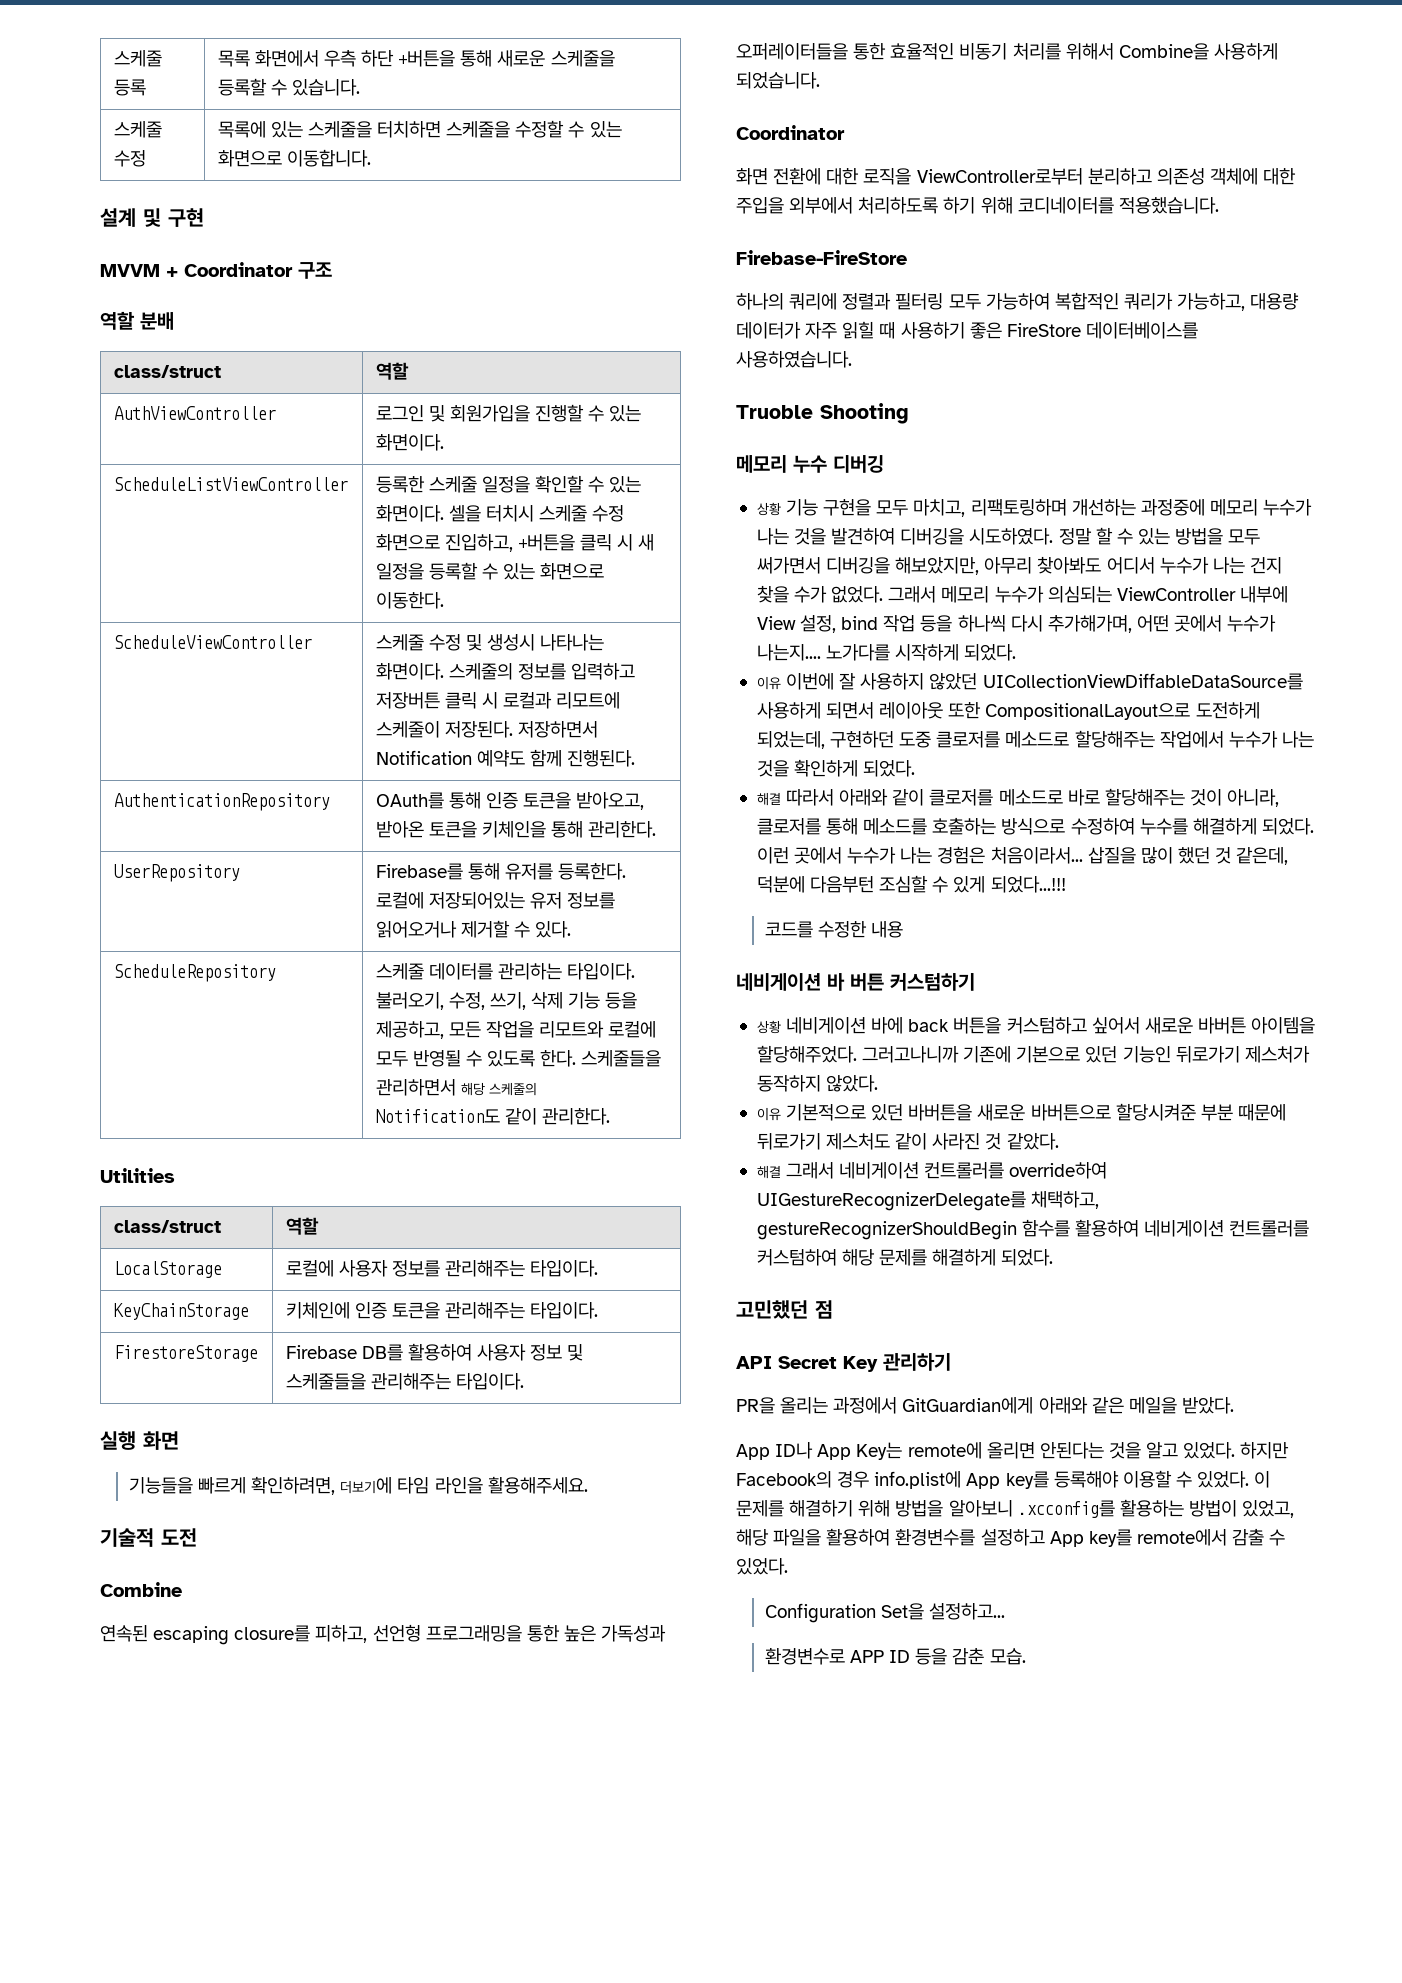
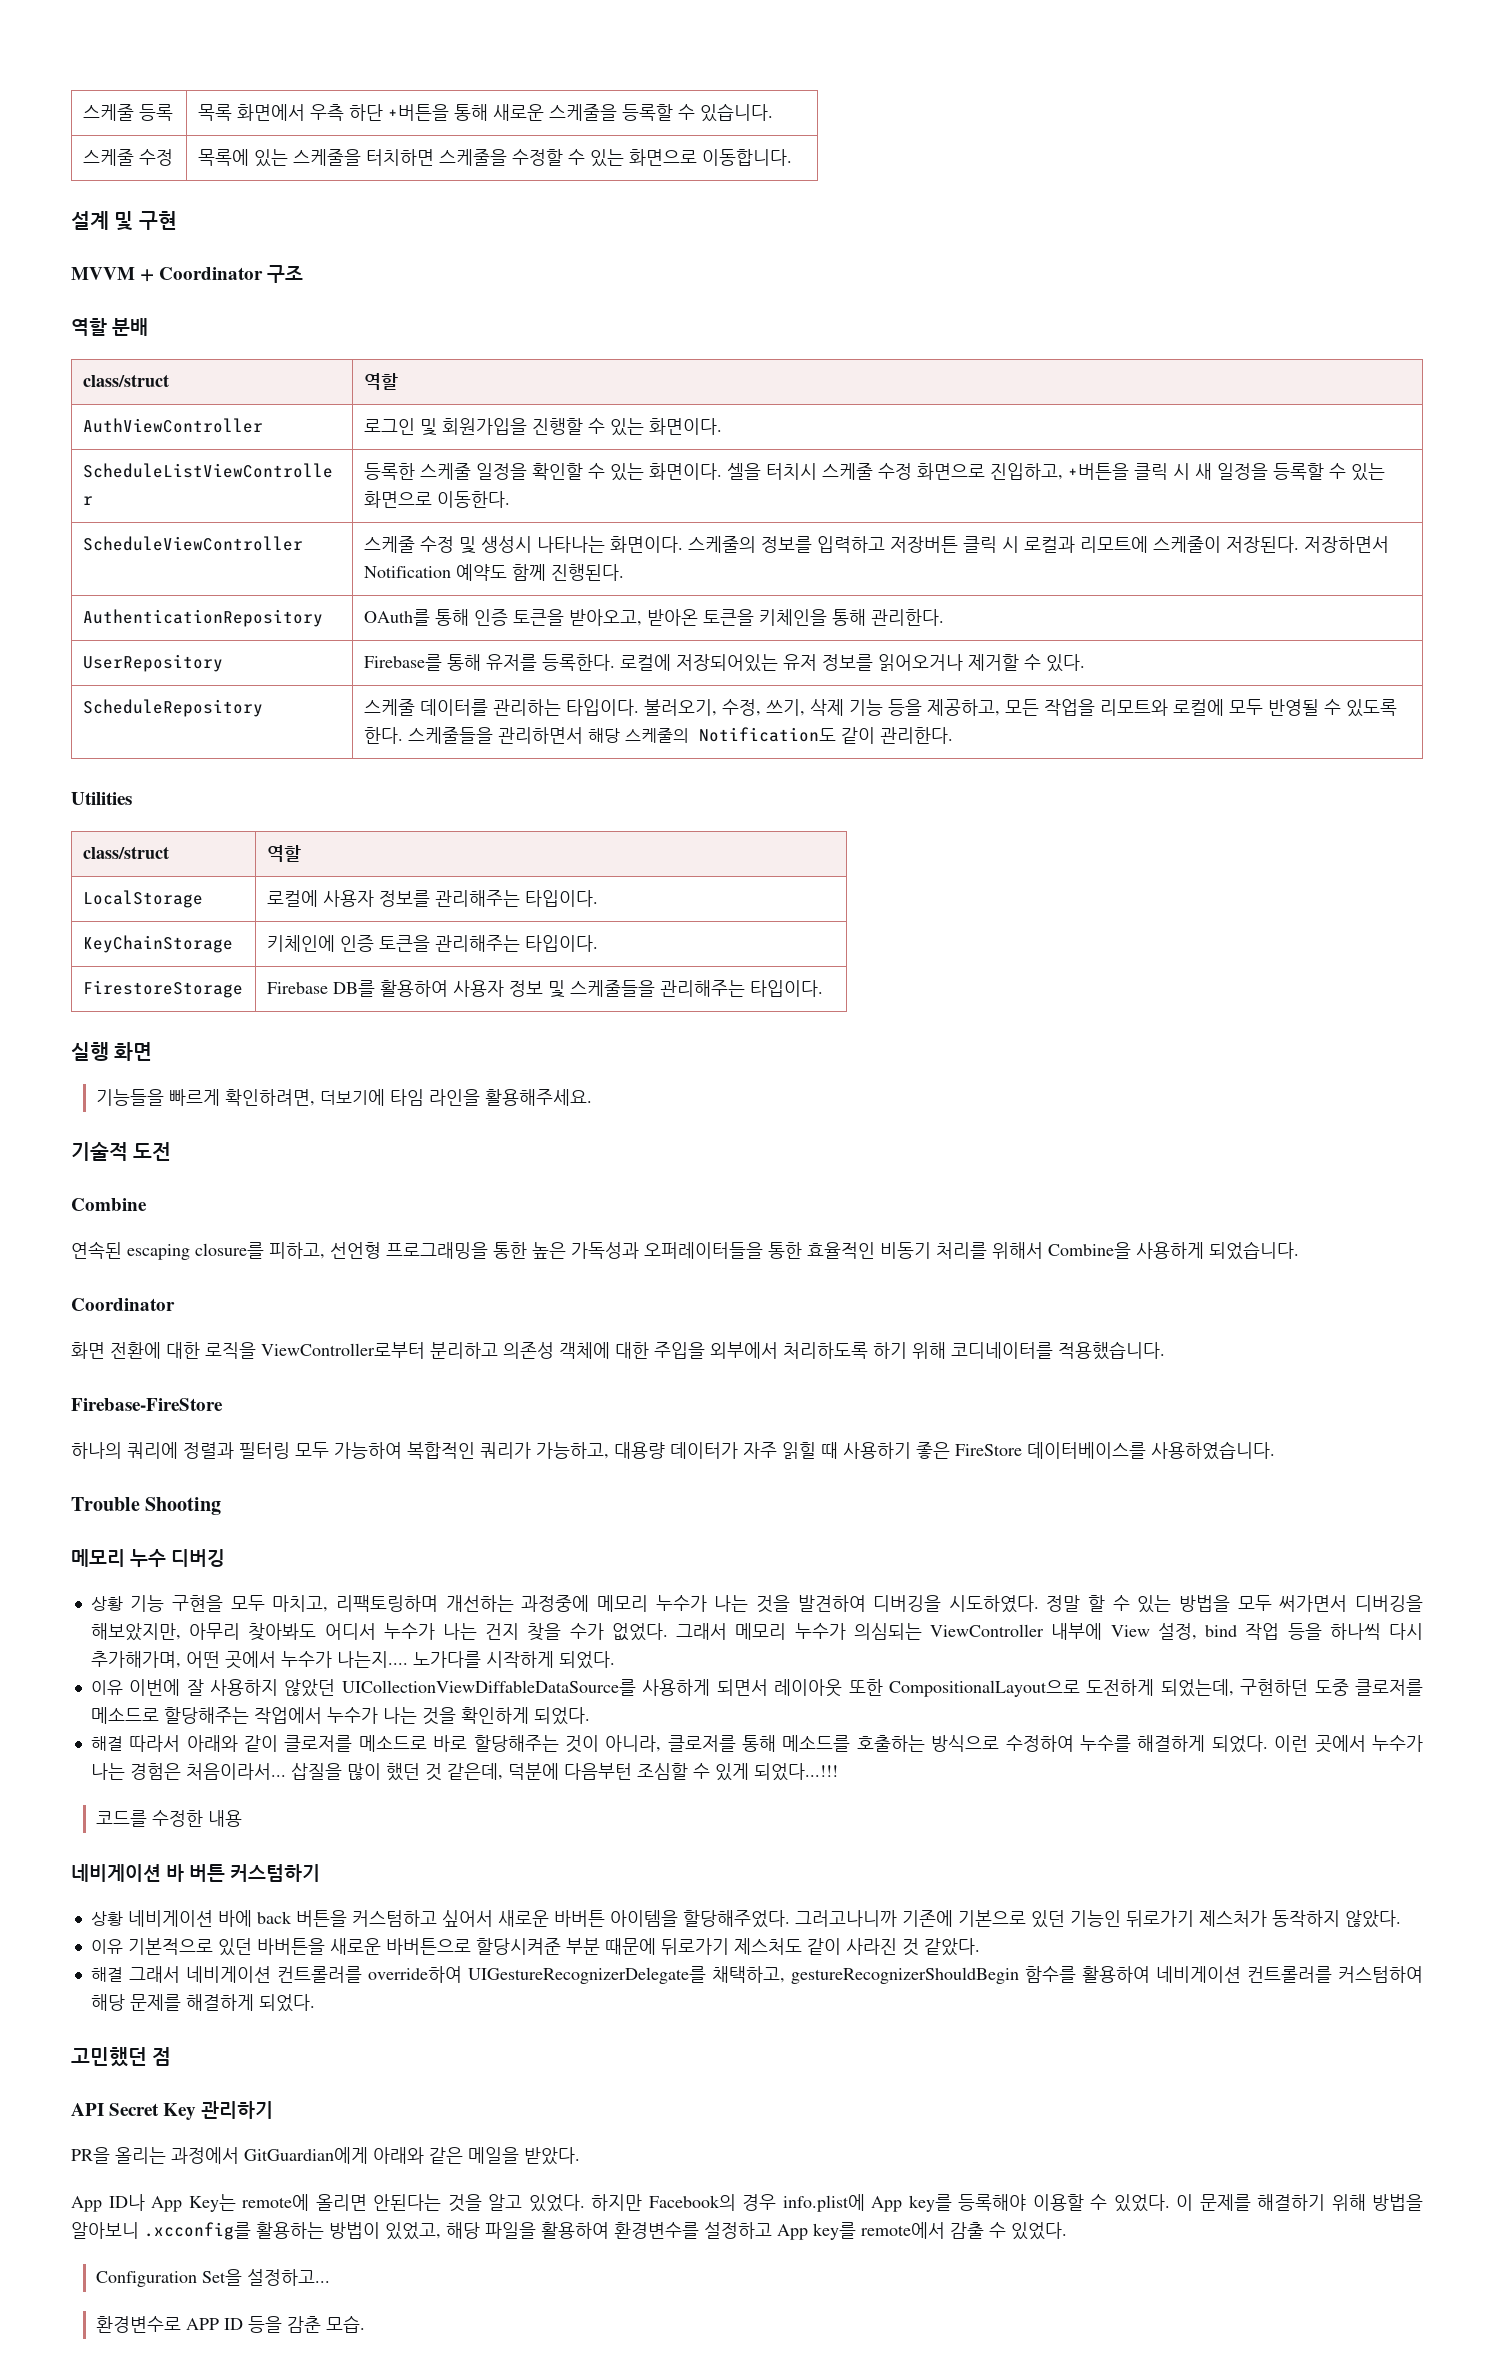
- Truoble Shooting
+ Trouble Shooting

